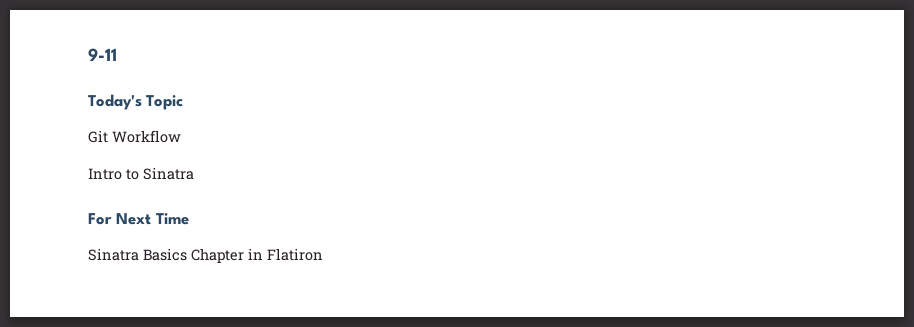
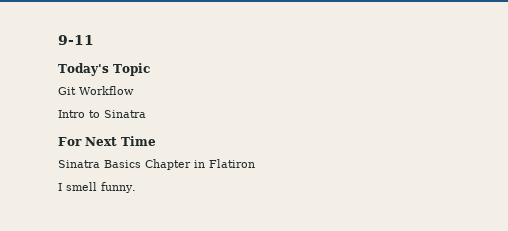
+ I smell funny.

